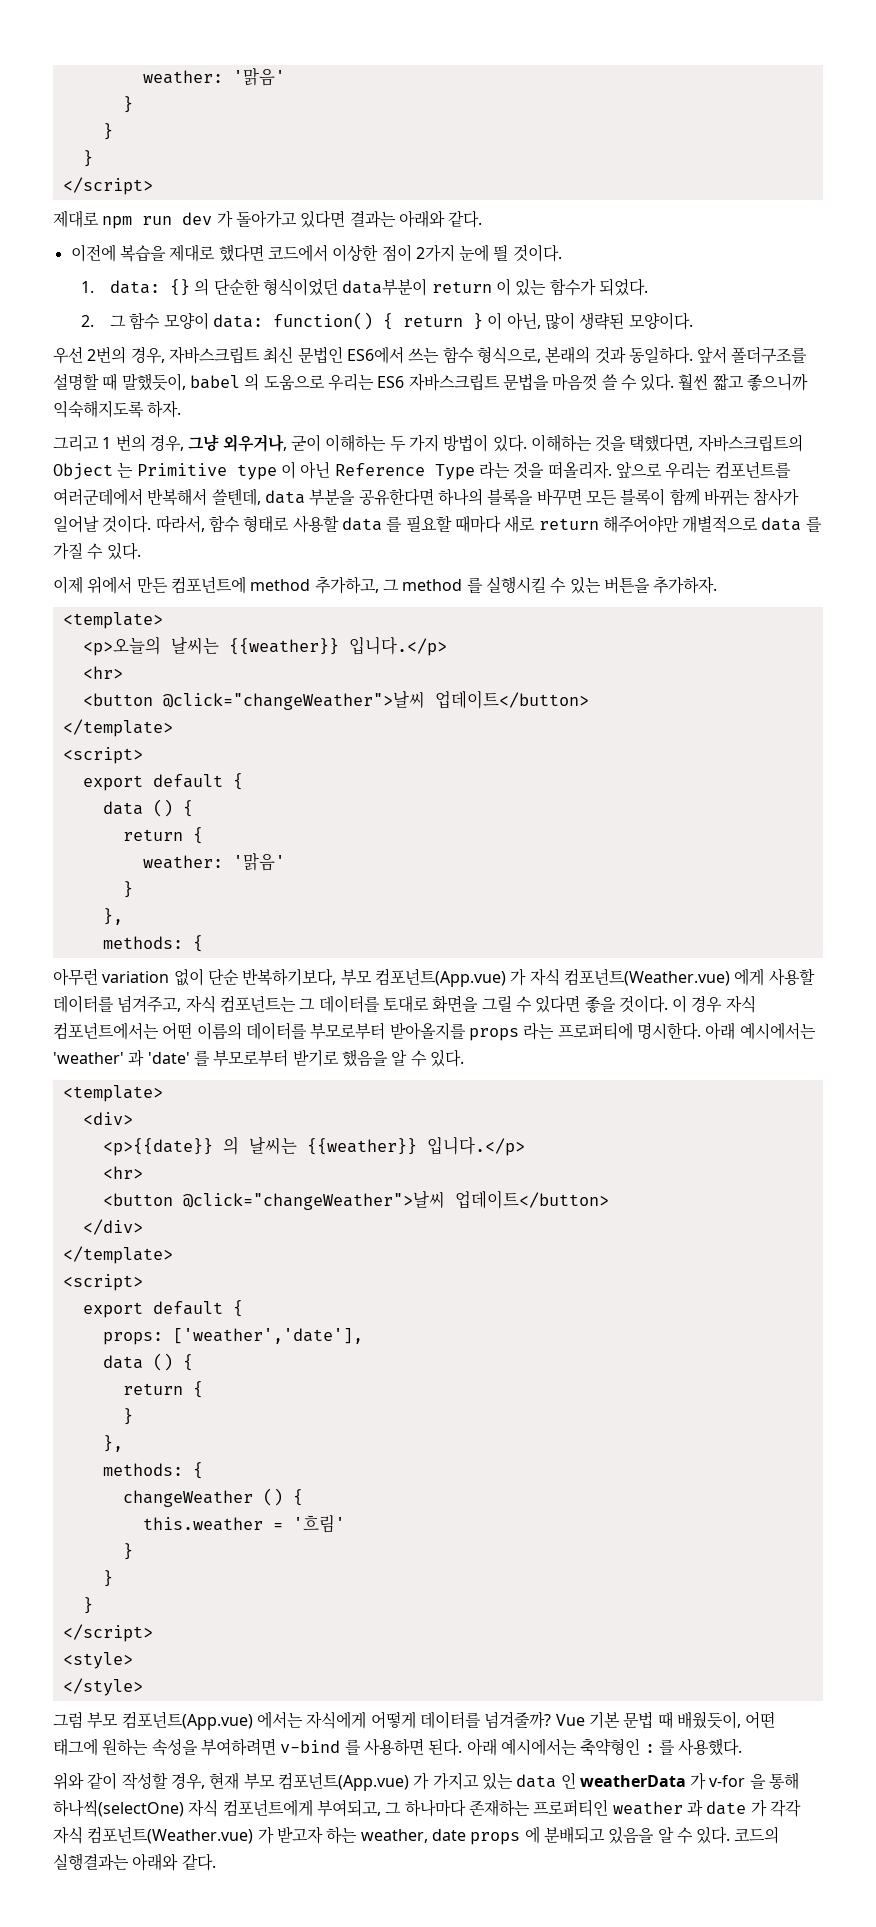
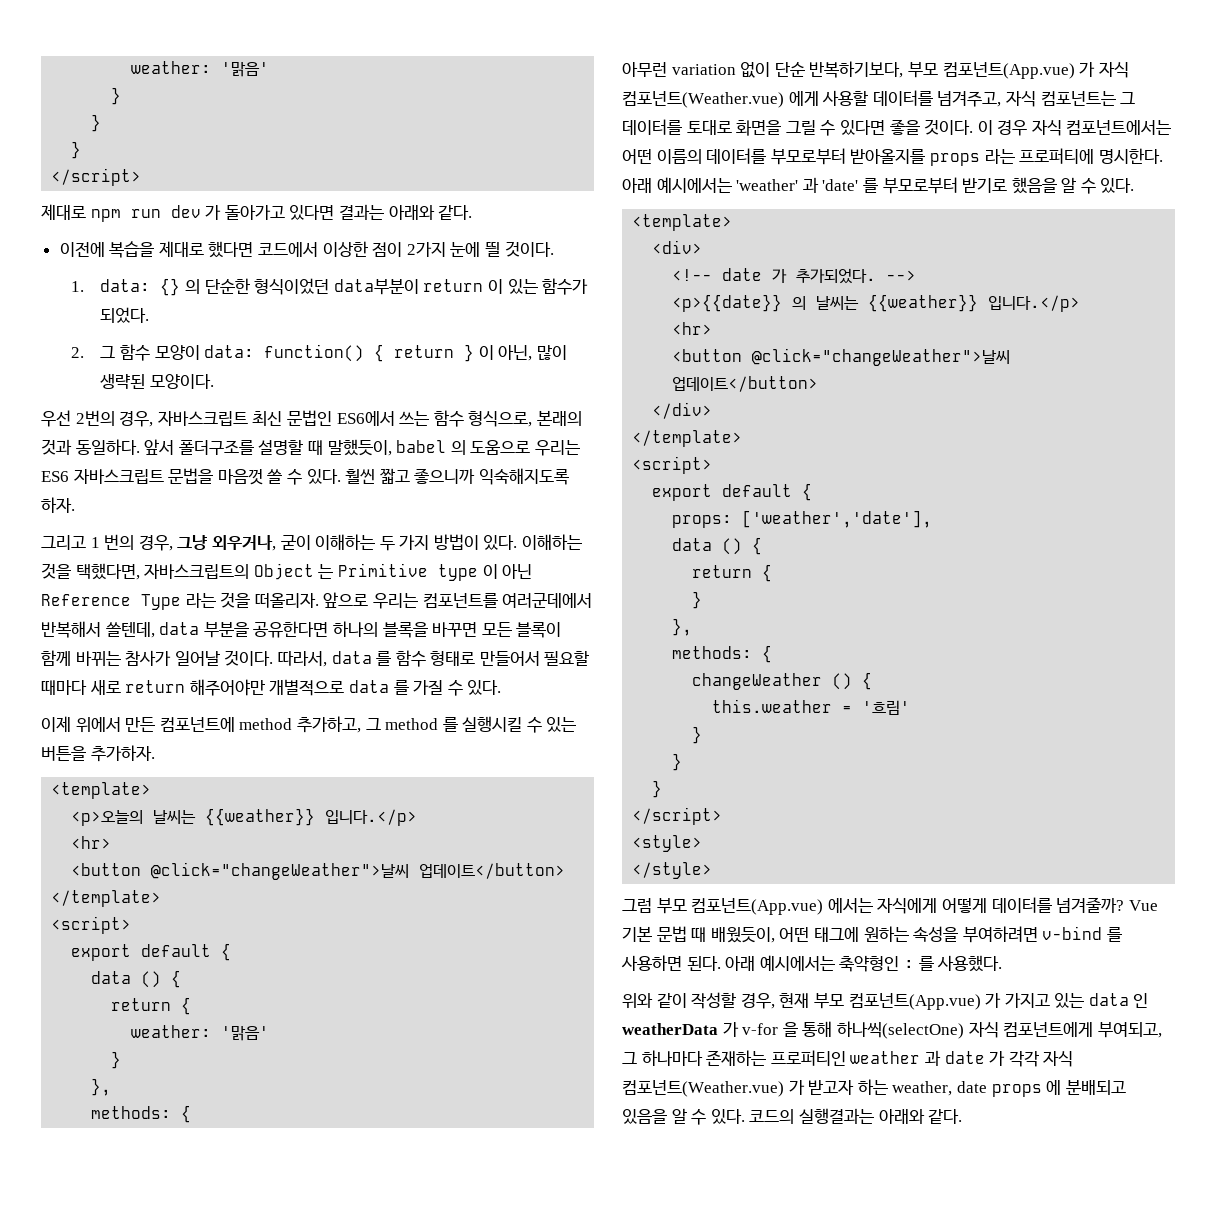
- 따라서, 함수 형태로 사용할 data 를 필요할 때마다 새로 return 해주어야만 개별적으로 data 를 가질 수 있다.
+ 따라서, data 를 함수 형태로 만들어서 필요할 때마다 새로 return 해주어야만 개별적으로 data 를 가질 수 있다.
+ <!-- date 가 추가되었다. -->

